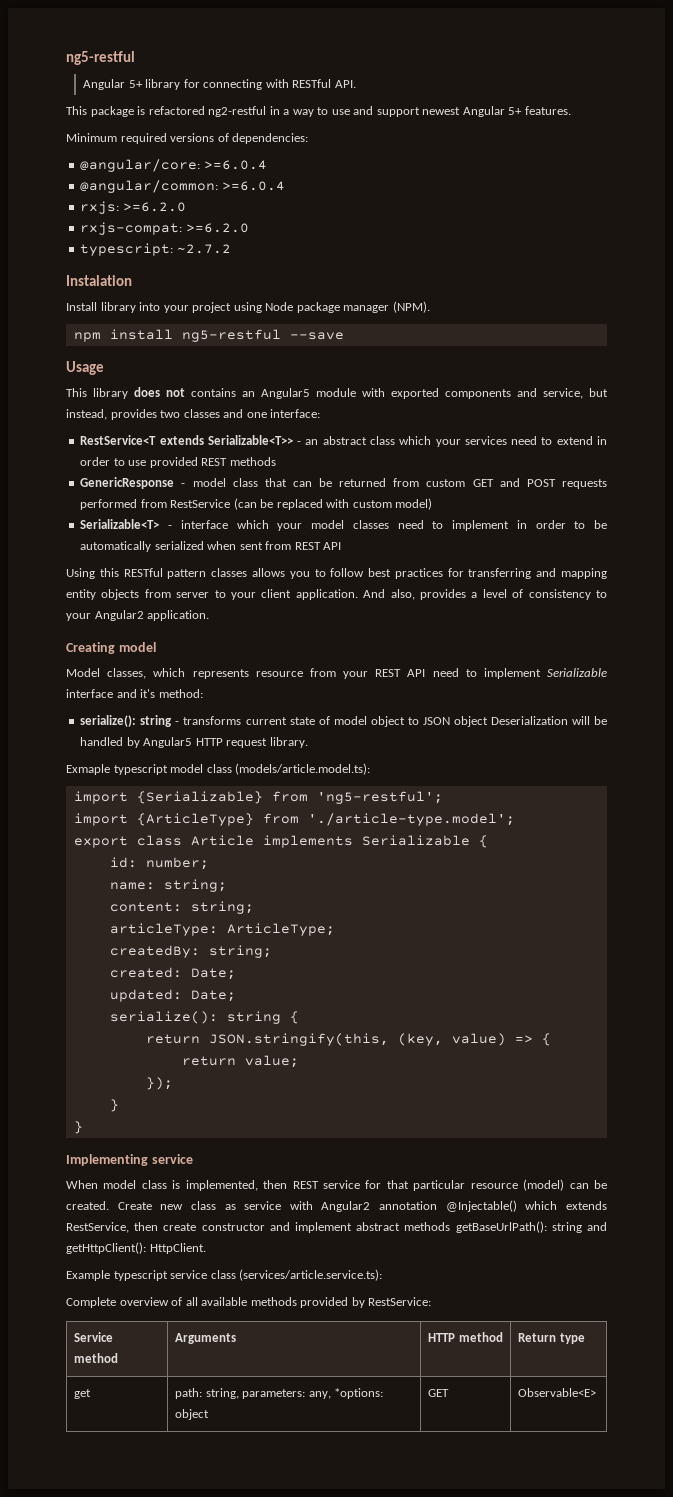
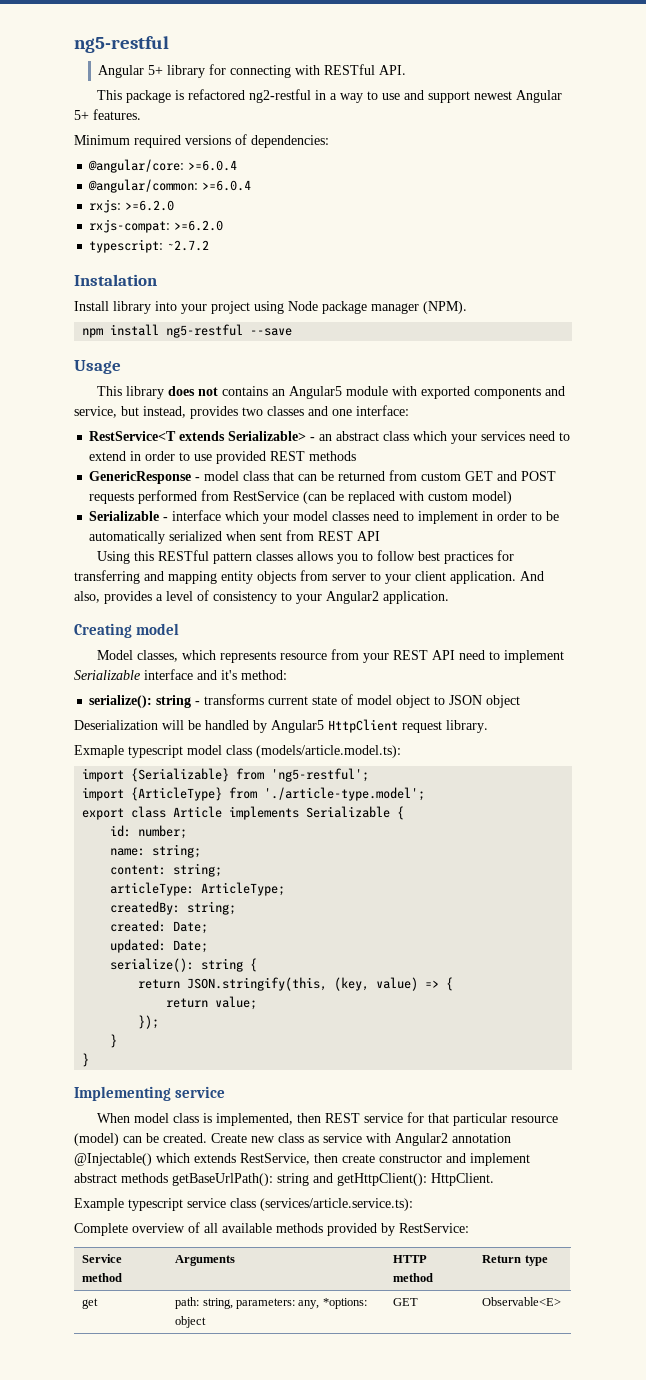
- RestService<T extends Serializable<T>> - an abstract class which your services need to extend in order to use provided REST methods
+ RestService<T extends Serializable> - an abstract class which your services need to extend in order to use provided REST methods
- Serializable<T> - interface which your model classes need to implement in order to be automatically serialized when sent from REST API
+ Serializable - interface which your model classes need to implement in order to be automatically serialized when sent from REST API
- serialize(): string - transforms current state of model object to JSON object Deserialization will be handled by Angular5 HTTP request library.
+ serialize(): string - transforms current state of model object to JSON object
+ Deserialization will be handled by Angular5 HttpClient request library.

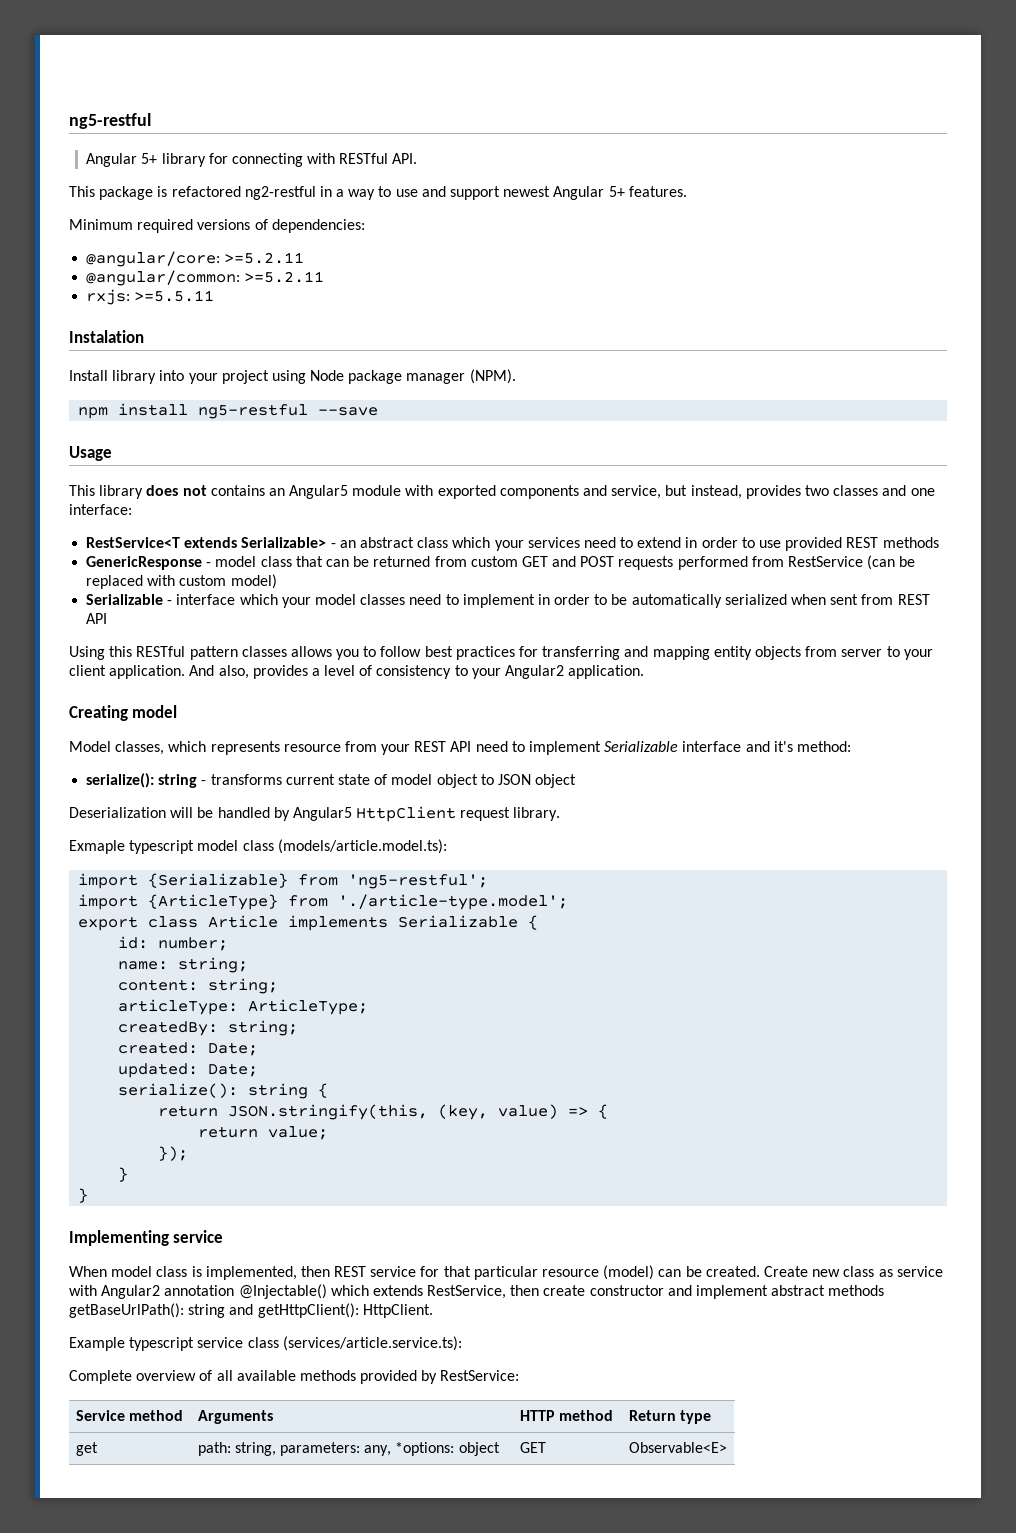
- @angular/core: >=6.0.4
+ @angular/core: >=5.2.11
- @angular/common: >=6.0.4
+ @angular/common: >=5.2.11
- rxjs: >=6.2.0
- rxjs-compat: >=6.2.0
- typescript: ~2.7.2
+ rxjs: >=5.5.11

